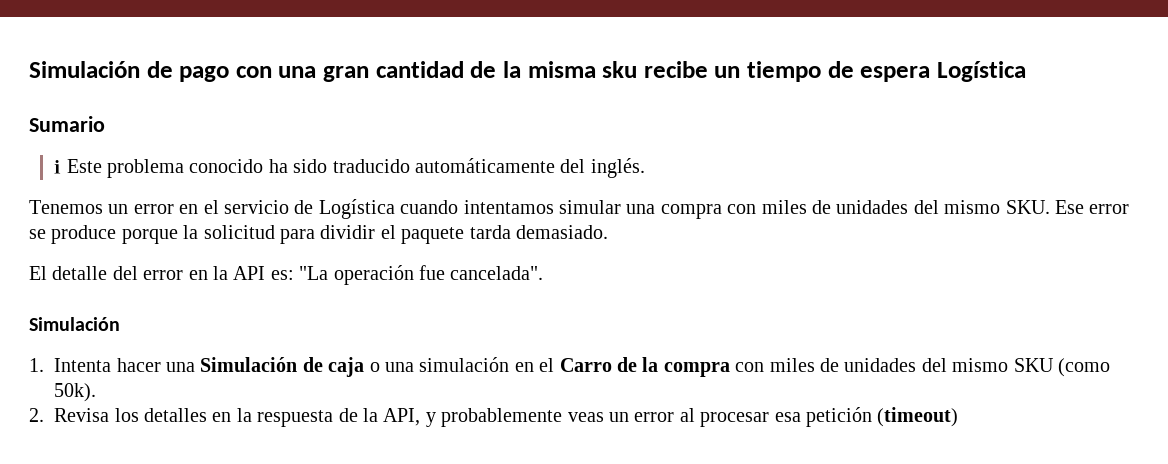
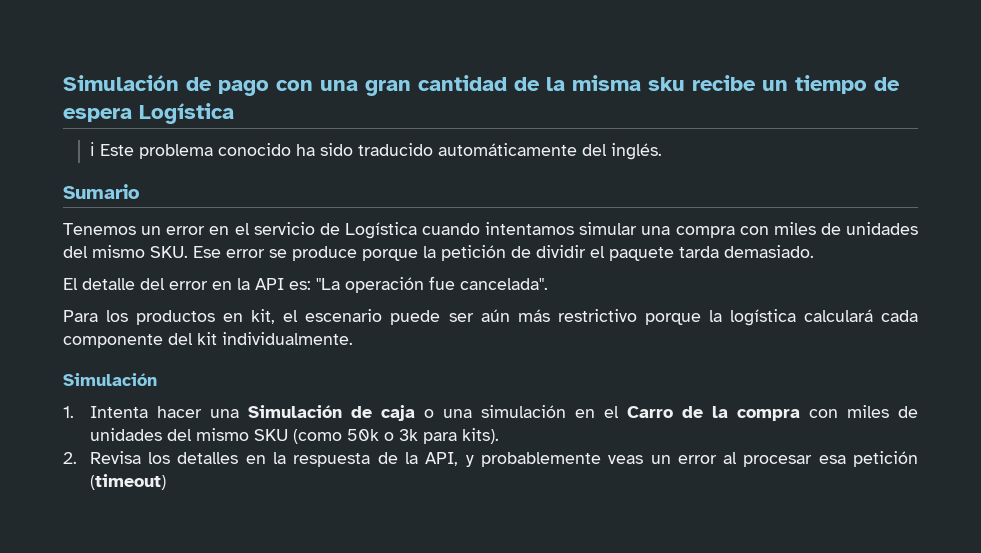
- Sumario
+ Sumario
- Tenemos un error en el servicio de Logística cuando intentamos simular una compra con miles de unidades del mismo SKU. Ese error se produce porque la solicitud para dividir el paquete tarda demasiado.
+ Tenemos un error en el servicio de Logística cuando intentamos simular una compra con miles de unidades del mismo SKU. Ese error se produce porque la petición de dividir el paquete tarda demasiado.
+ Para los productos en kit, el escenario puede ser aún más restrictivo porque la logística calculará cada componente del kit individualmente.
- 1. Intenta hacer una Simulación de caja o una simulación en el Carro de la compra con miles de unidades del mismo SKU (como 50k).
+ 1. Intenta hacer una Simulación de caja o una simulación en el Carro de la compra con miles de unidades del mismo SKU (como 50k o 3k para kits).

